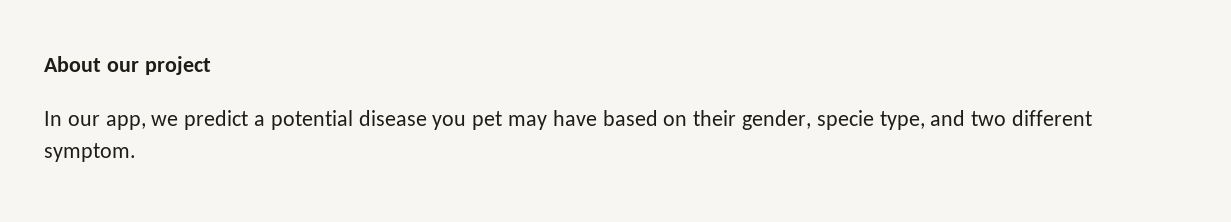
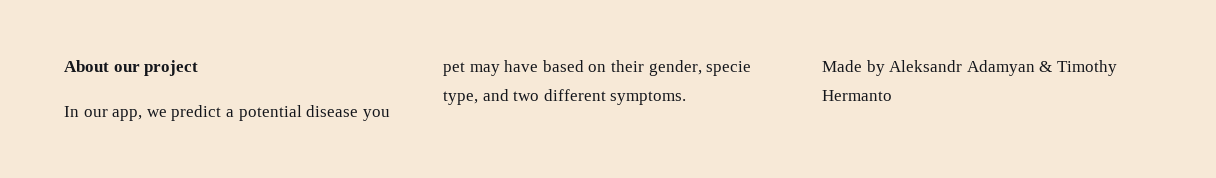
- In our app, we predict a potential disease you pet may have based on their gender, specie type, and two different symptom.
+ In our app, we predict a potential disease you pet may have based on their gender, specie type, and two different symptoms.
+ Made by Aleksandr Adamyan & Timothy Hermanto

